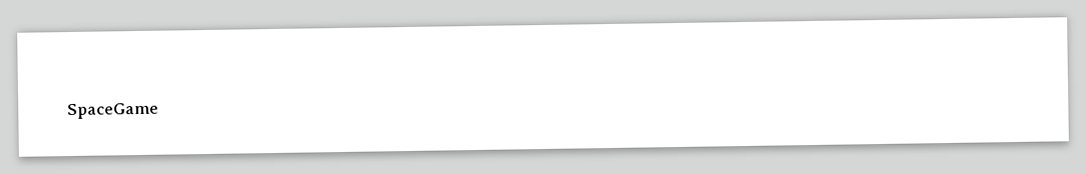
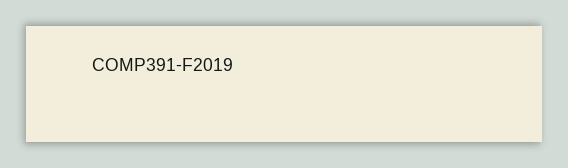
- SpaceGame
+ COMP391-F2019

